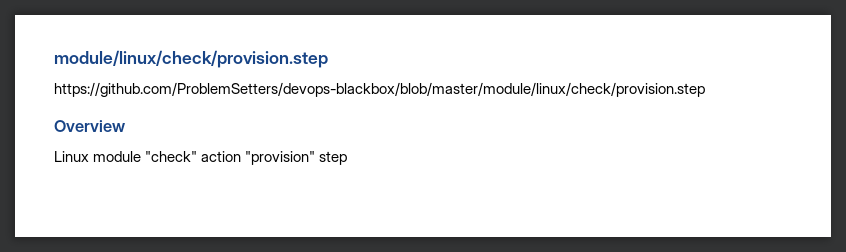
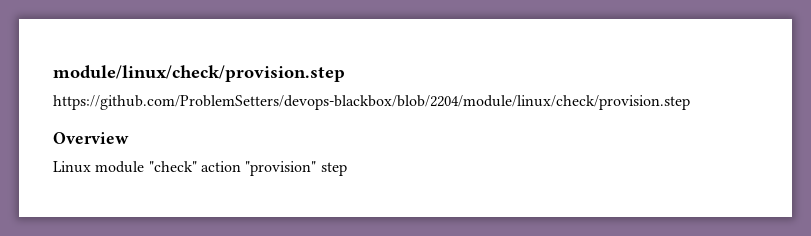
- https://github.com/ProblemSetters/devops-blackbox/blob/master/module/linux/check/provision.step
+ https://github.com/ProblemSetters/devops-blackbox/blob/2204/module/linux/check/provision.step

